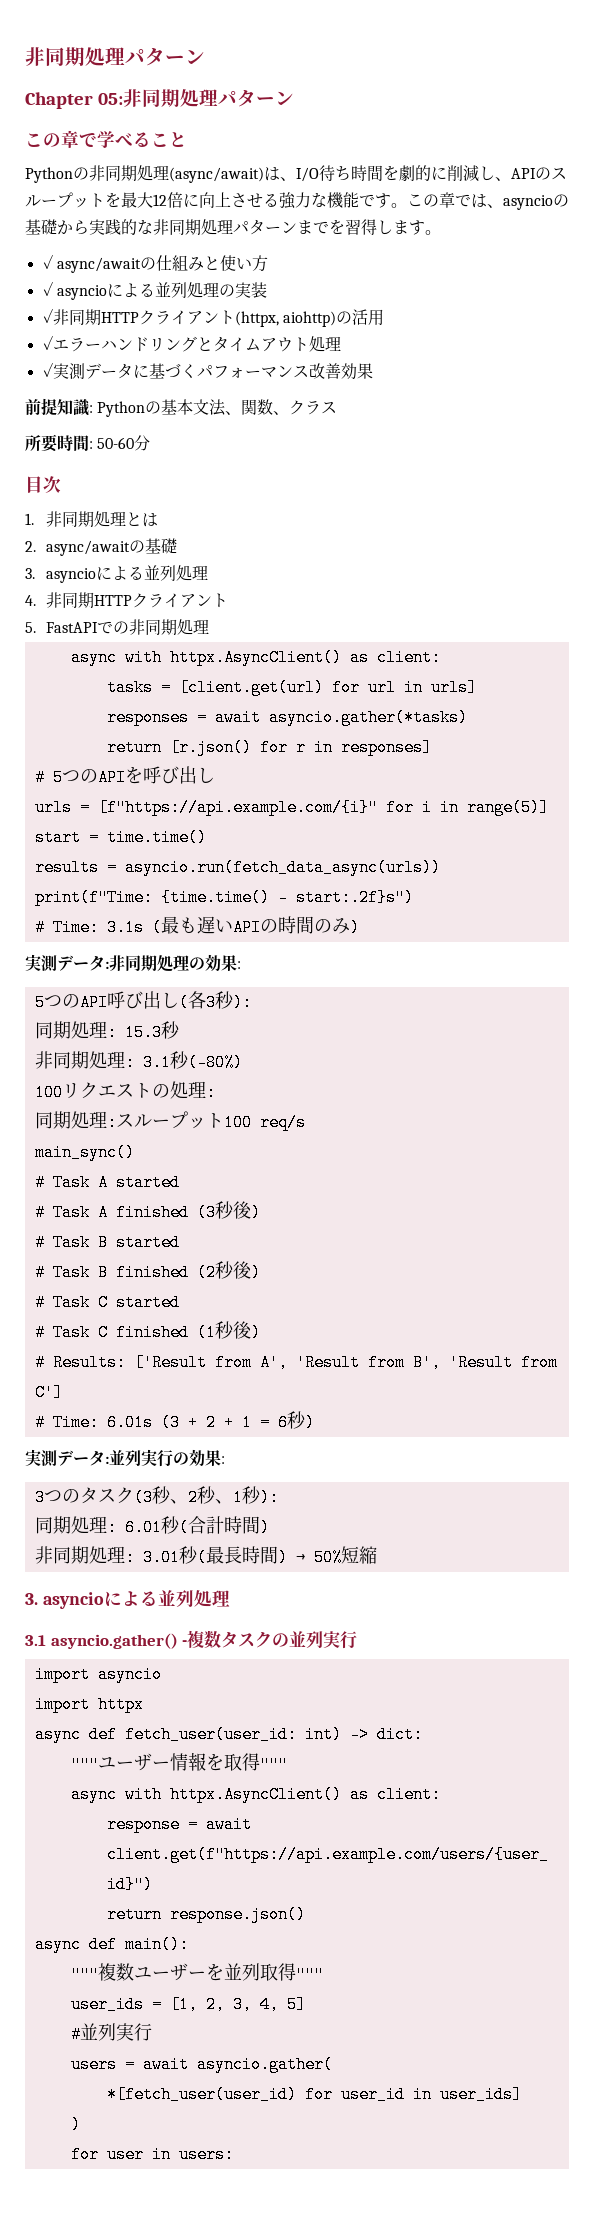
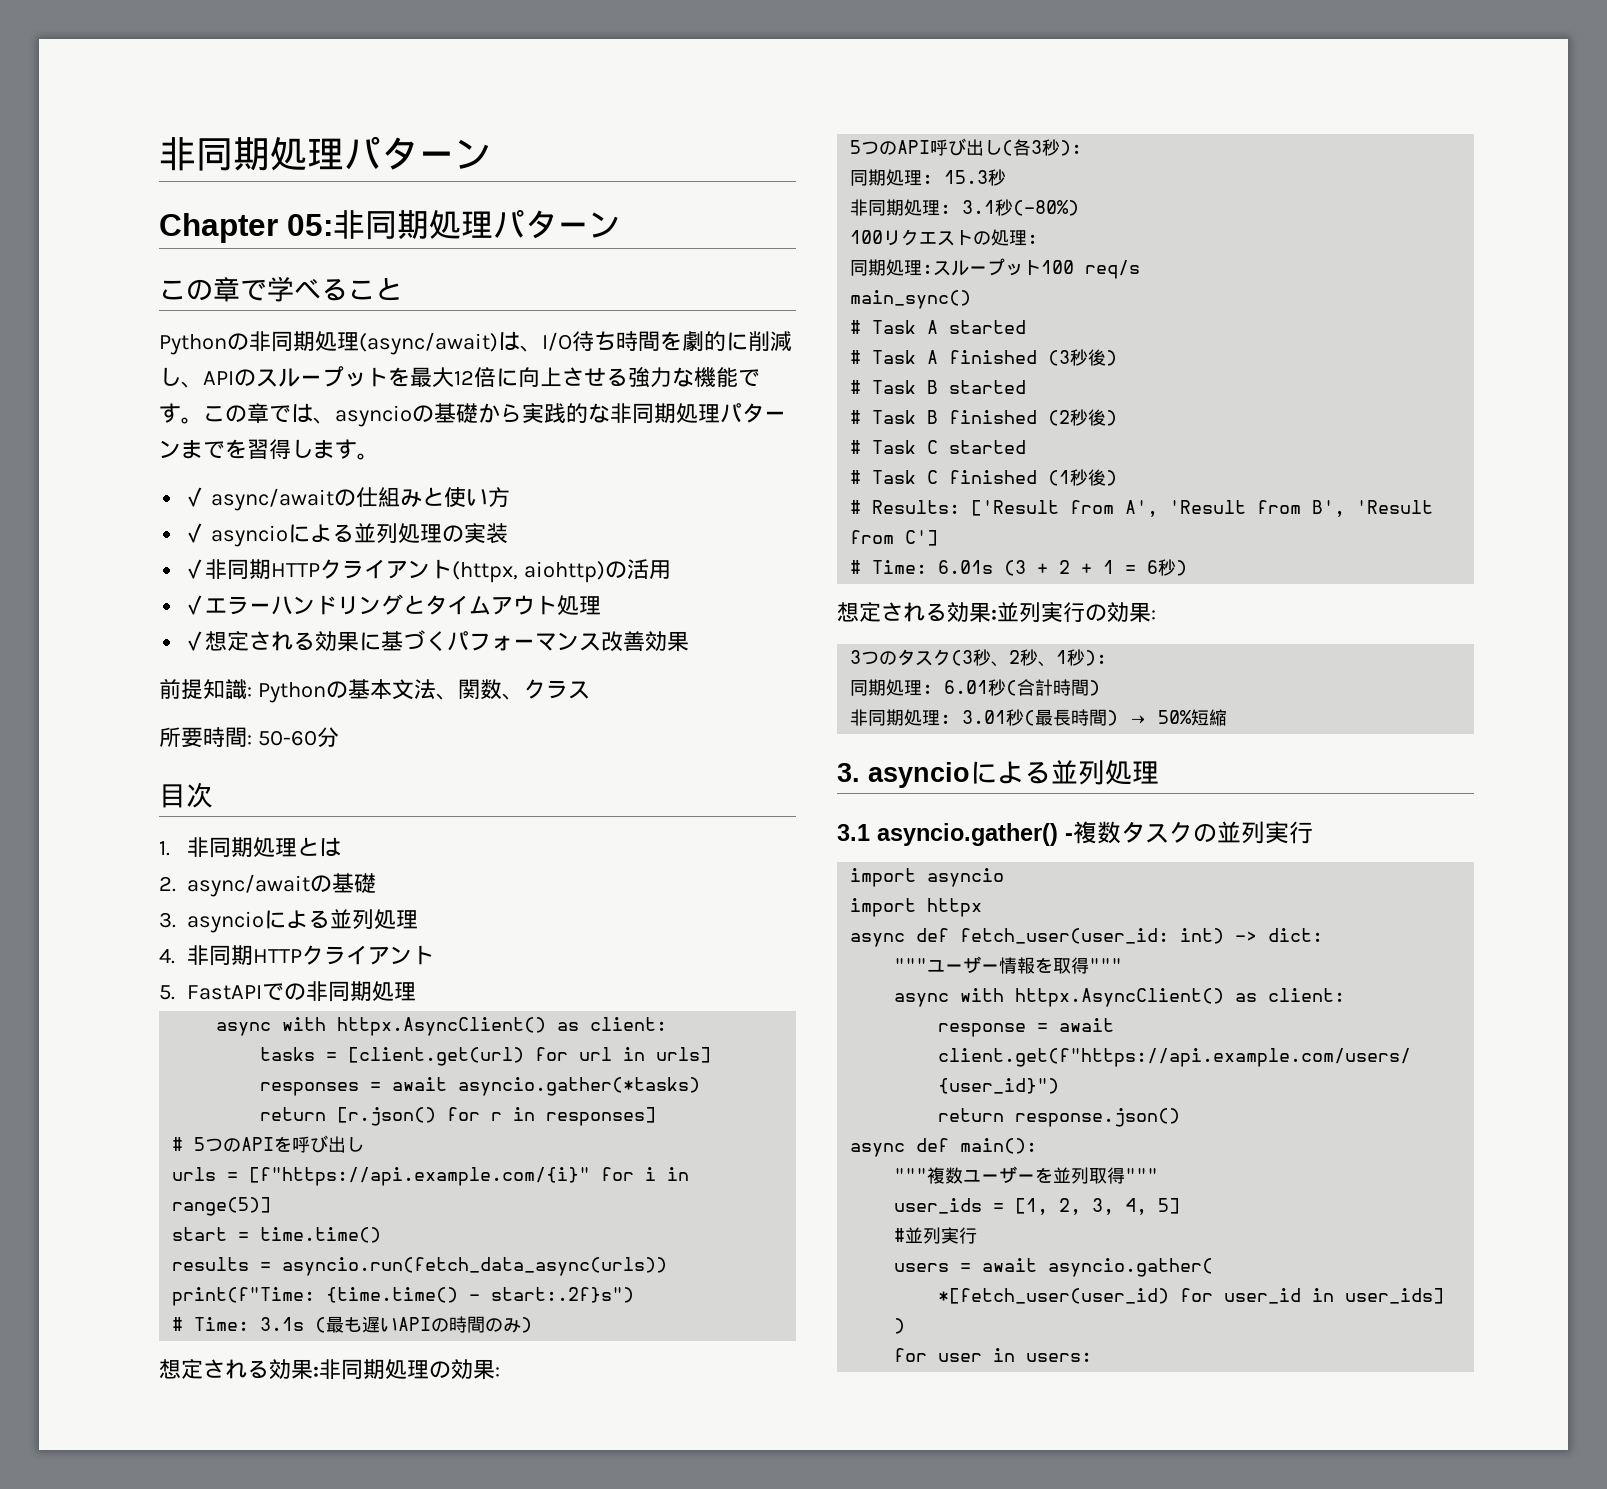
- ✓実測データに基づくパフォーマンス改善効果
+ ✓想定される効果に基づくパフォーマンス改善効果
- 実測データ:非同期処理の効果:
+ 想定される効果:非同期処理の効果:
- 実測データ:並列実行の効果:
+ 想定される効果:並列実行の効果:

